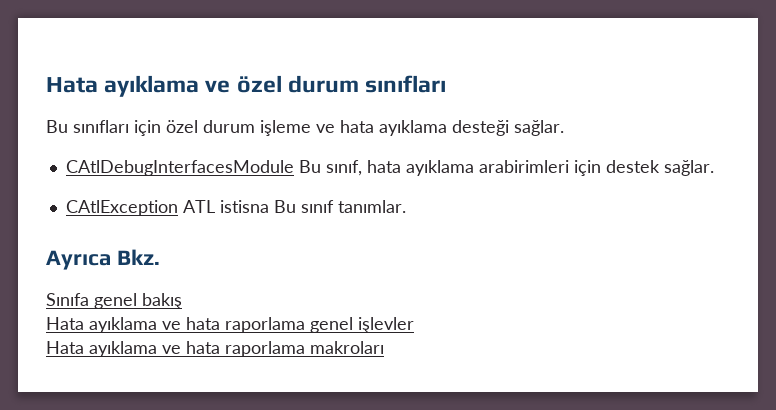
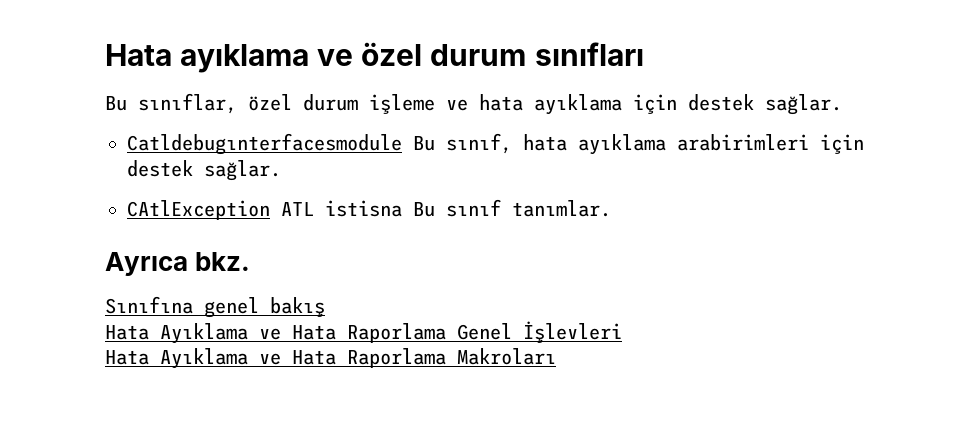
- Bu sınıfları için özel durum işleme ve hata ayıklama desteği sağlar.
- CAtlDebugInterfacesModule Bu sınıf, hata ayıklama arabirimleri için destek sağlar.
+ Bu sınıflar, özel durum işleme ve hata ayıklama için destek sağlar.
+ Catldebugınterfacesmodule Bu sınıf, hata ayıklama arabirimleri için destek sağlar.
- Ayrıca Bkz.
- Sınıfa genel bakış
+ Ayrıca bkz.
+ Sınıfına genel bakış
- Hata ayıklama ve hata raporlama genel işlevler
- Hata ayıklama ve hata raporlama makroları
+ Hata Ayıklama ve Hata Raporlama Genel İşlevleri
+ Hata Ayıklama ve Hata Raporlama Makroları

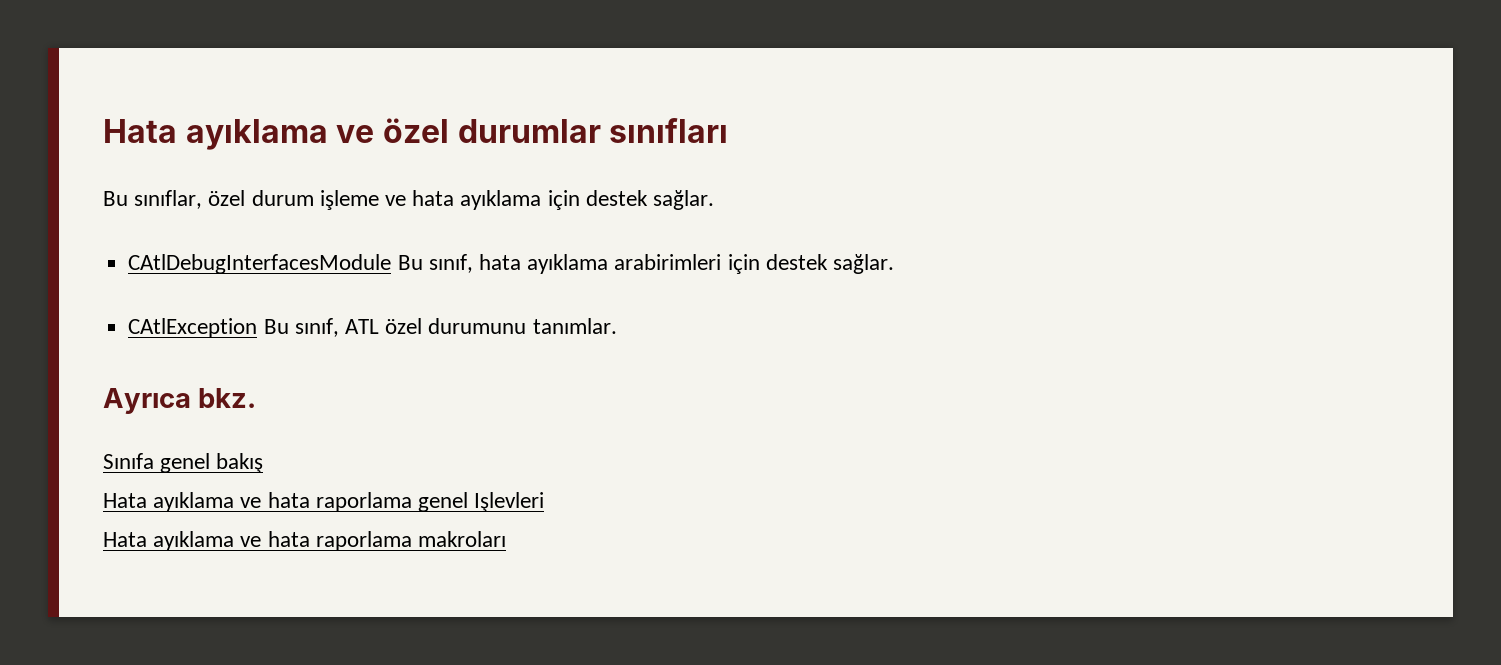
- Hata ayıklama ve özel durum sınıfları
+ Hata ayıklama ve özel durumlar sınıfları
- Catldebugınterfacesmodule Bu sınıf, hata ayıklama arabirimleri için destek sağlar.
+ CAtlDebugInterfacesModule Bu sınıf, hata ayıklama arabirimleri için destek sağlar.
- CAtlException ATL istisna Bu sınıf tanımlar.
+ CAtlException Bu sınıf, ATL özel durumunu tanımlar.
- Sınıfına genel bakış
+ Sınıfa genel bakış
- Hata Ayıklama ve Hata Raporlama Genel İşlevleri
- Hata Ayıklama ve Hata Raporlama Makroları
+ Hata ayıklama ve hata raporlama genel Işlevleri
+ Hata ayıklama ve hata raporlama makroları

